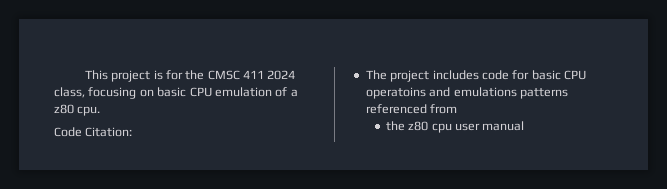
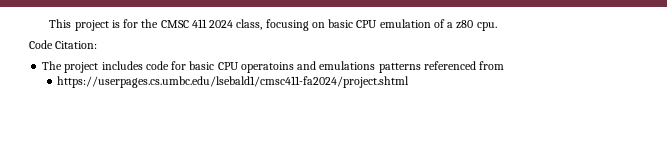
- the z80 cpu user manual
+ https://userpages.cs.umbc.edu/lsebald1/cmsc411-fa2024/project.shtml

